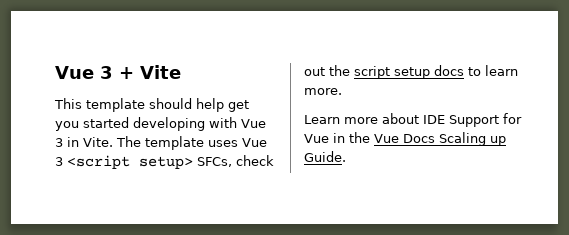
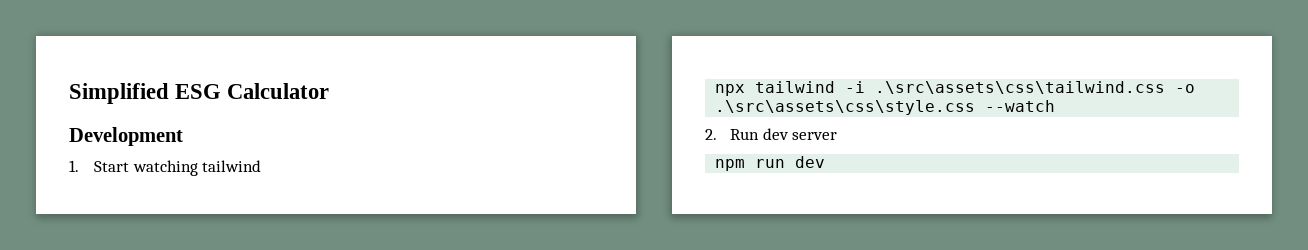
- Vue 3 + Vite
- This template should help get you started developing with Vue 3 in Vite. The template uses Vue 3 <script setup> SFCs, check out the script setup docs to learn more.
- Learn more about IDE Support for Vue in the Vue Docs Scaling up Guide.
+ Simplified ESG Calculator
+ Development
+ 1. Start watching tailwind
+ npx tailwind -i .\src\assets\css\tailwind.css -o .\src\assets\css\style.css --watch
+ 2. Run dev server
+ npm run dev

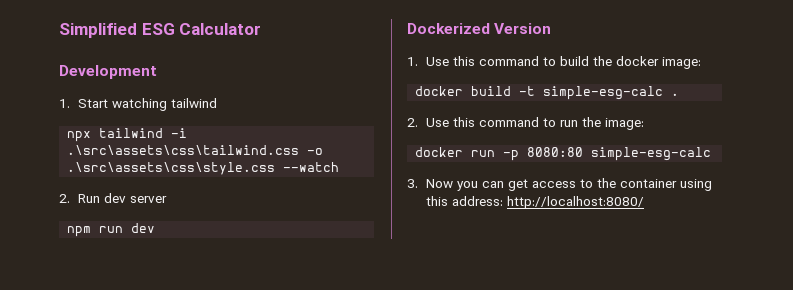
+ Dockerized Version
+ 1. Use this command to build the docker image:
+ docker build -t simple-esg-calc .
+ 2. Use this command to run the image:
+ docker run -p 8080:80 simple-esg-calc
+ 3. Now you can get access to the container using this address: http://localhost:8080/

